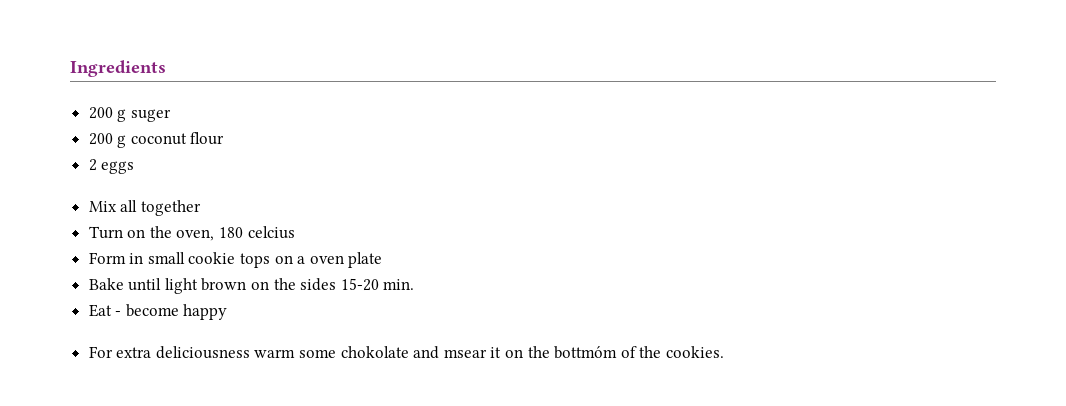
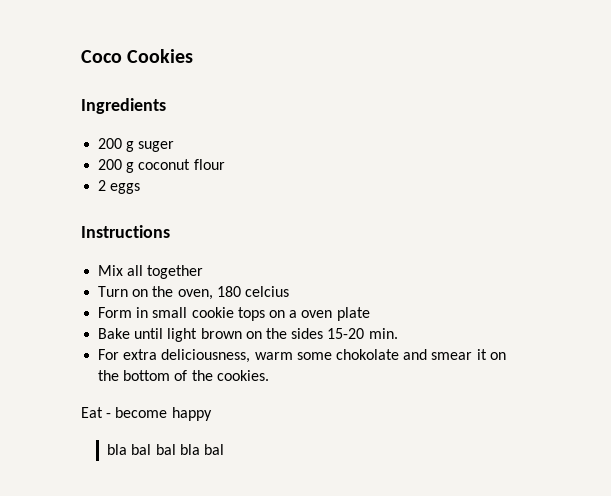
+ Coco Cookies
+ Instructions
+ For extra deliciousness, warm some chokolate and smear it on the bottom of the cookies.
  Eat - become happy
- For extra deliciousness warm some chokolate and msear it on the bottmóm of the cookies.
+ bla bal bal bla bal

